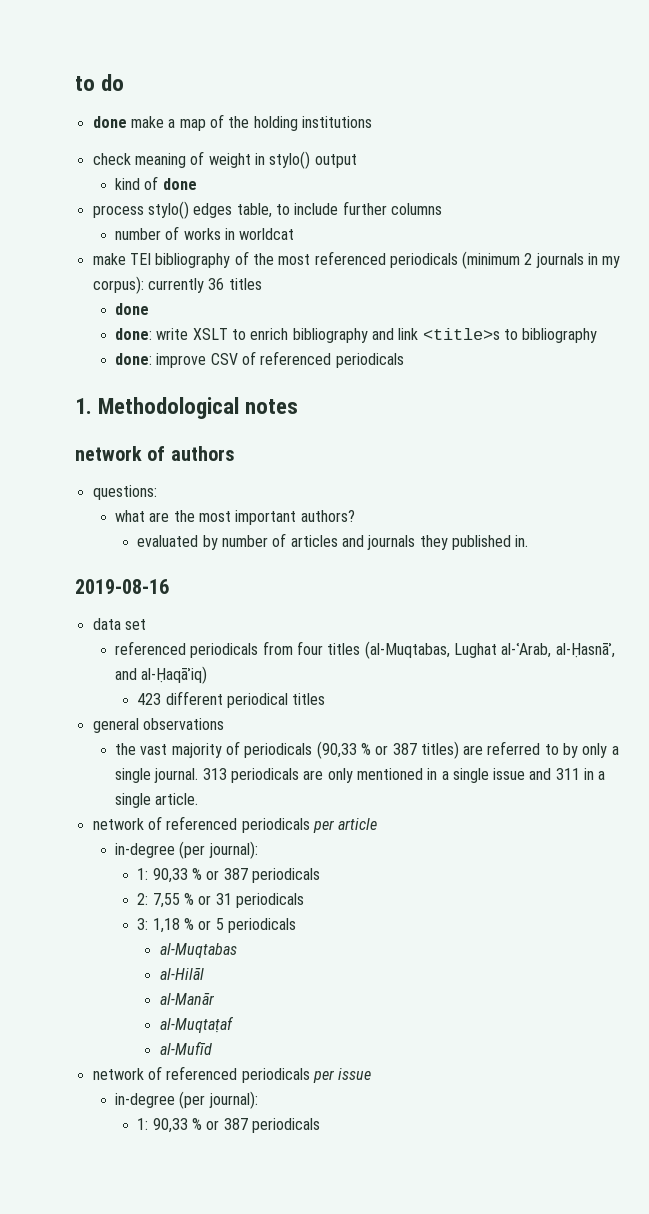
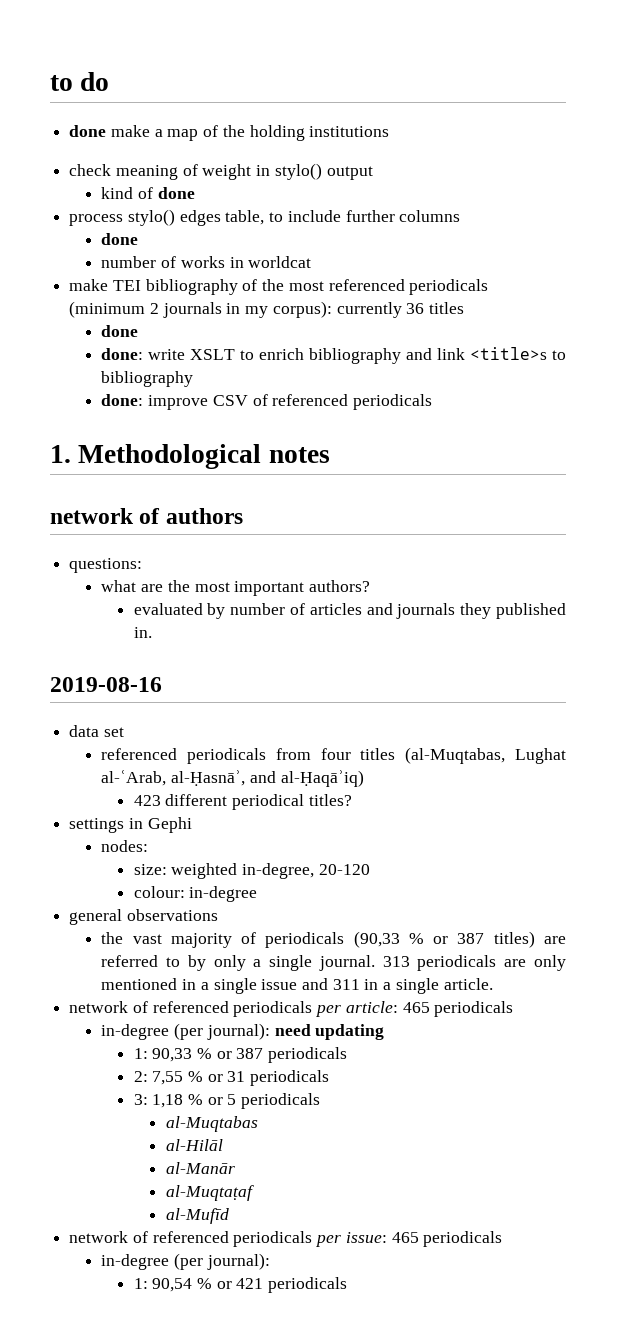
  process stylo() edges table, to include further columns
+ done
- 423 different periodical titles
+ 423 different periodical titles?
+ settings in Gephi
+ nodes:
+ size: weighted in-degree, 20-120
+ colour: in-degree
- network of referenced periodicals per article
- in-degree (per journal):
+ network of referenced periodicals per article: 465 periodicals
+ in-degree (per journal): need updating
- network of referenced periodicals per issue
+ network of referenced periodicals per issue: 465 periodicals
  in-degree (per journal):
- 1: 90,33 % or 387 periodicals
+ 1: 90,54 % or 421 periodicals

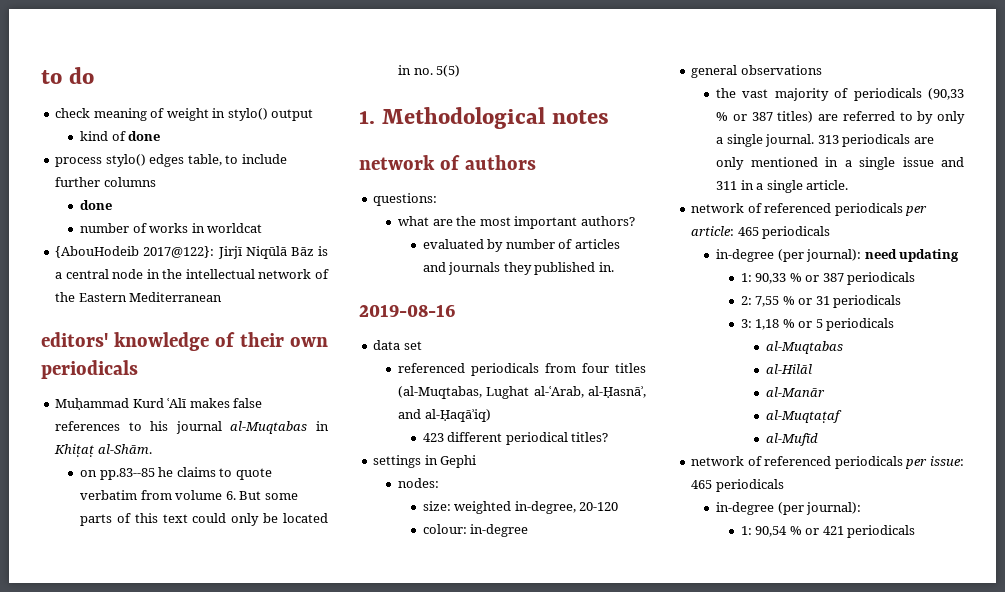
- done make a map of the holding institutions
- make TEI bibliography of the most referenced periodicals (minimum 2 journals in my corpus): currently 36 titles
- done
- done: write XSLT to enrich bibliography and link <title>s to bibliography
- done: improve CSV of referenced periodicals
+ {AbouHodeib 2017@122}: Jirjī Niqūlā Bāz is a central node in the intellectual network of the Eastern Mediterranean
+ editors' knowledge of their own periodicals
+ Muḥammad Kurd ʿAlī makes false references to his journal al-Muqtabas in Khiṭaṭ al-Shām.
+ on pp.83--85 he claims to quote verbatim from volume 6. But some parts of this text could only be located in no. 5(5)

